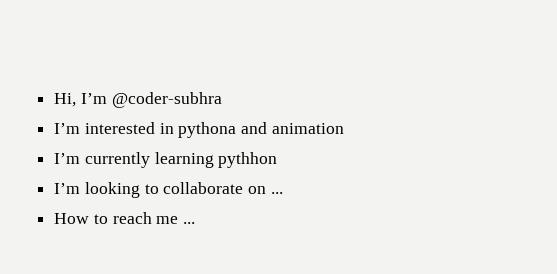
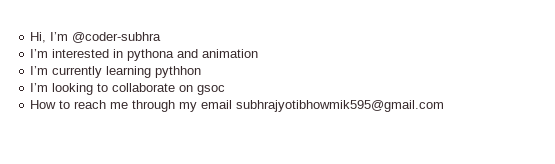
- I’m looking to collaborate on ...
+ I’m looking to collaborate on gsoc
- How to reach me ...
+ How to reach me through my email subhrajyotibhowmik595@gmail.com

